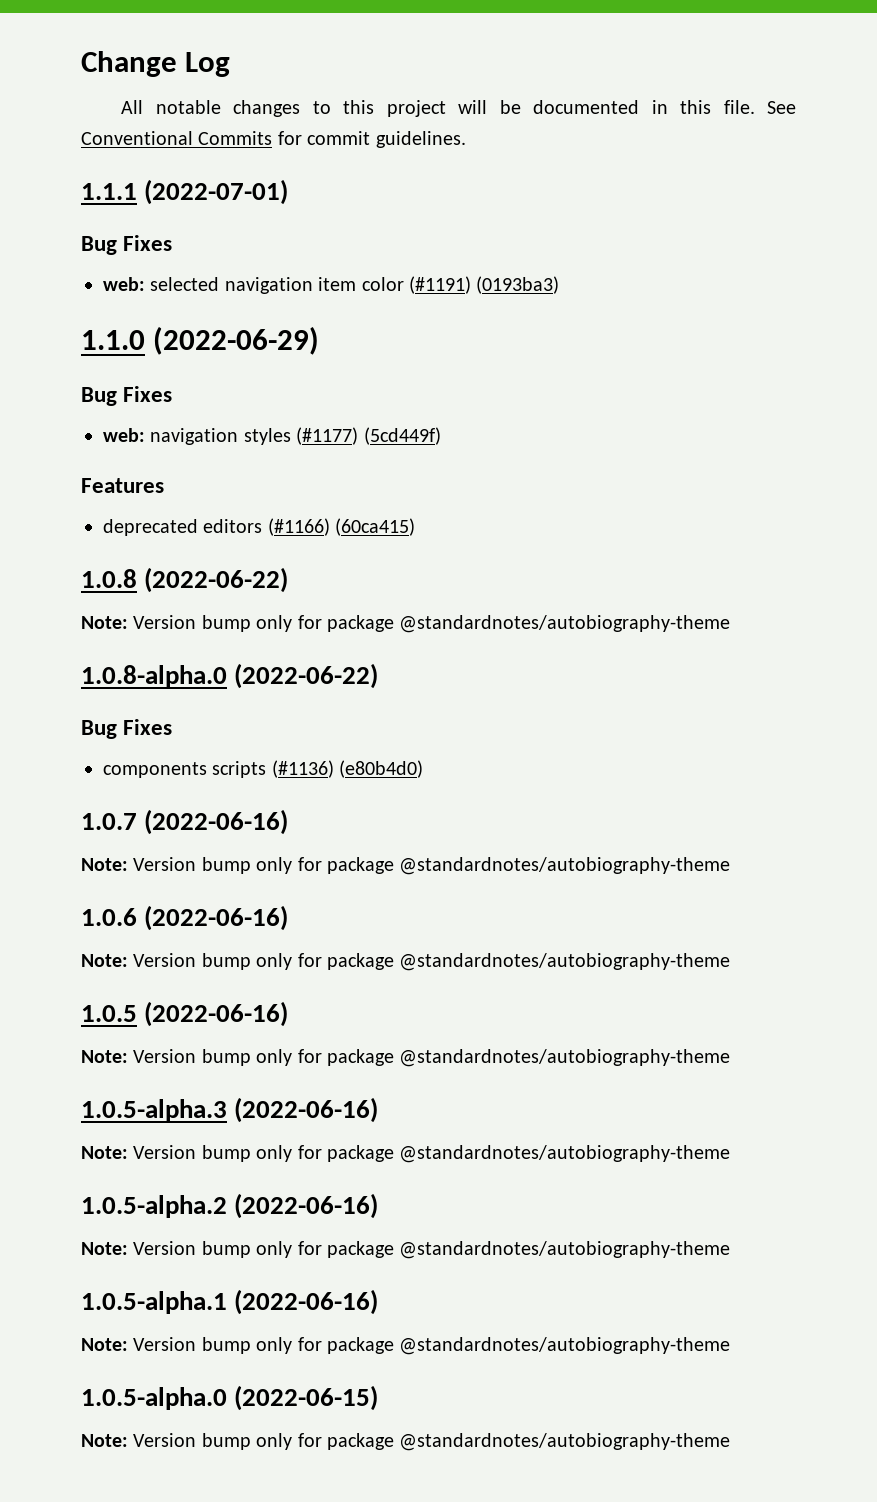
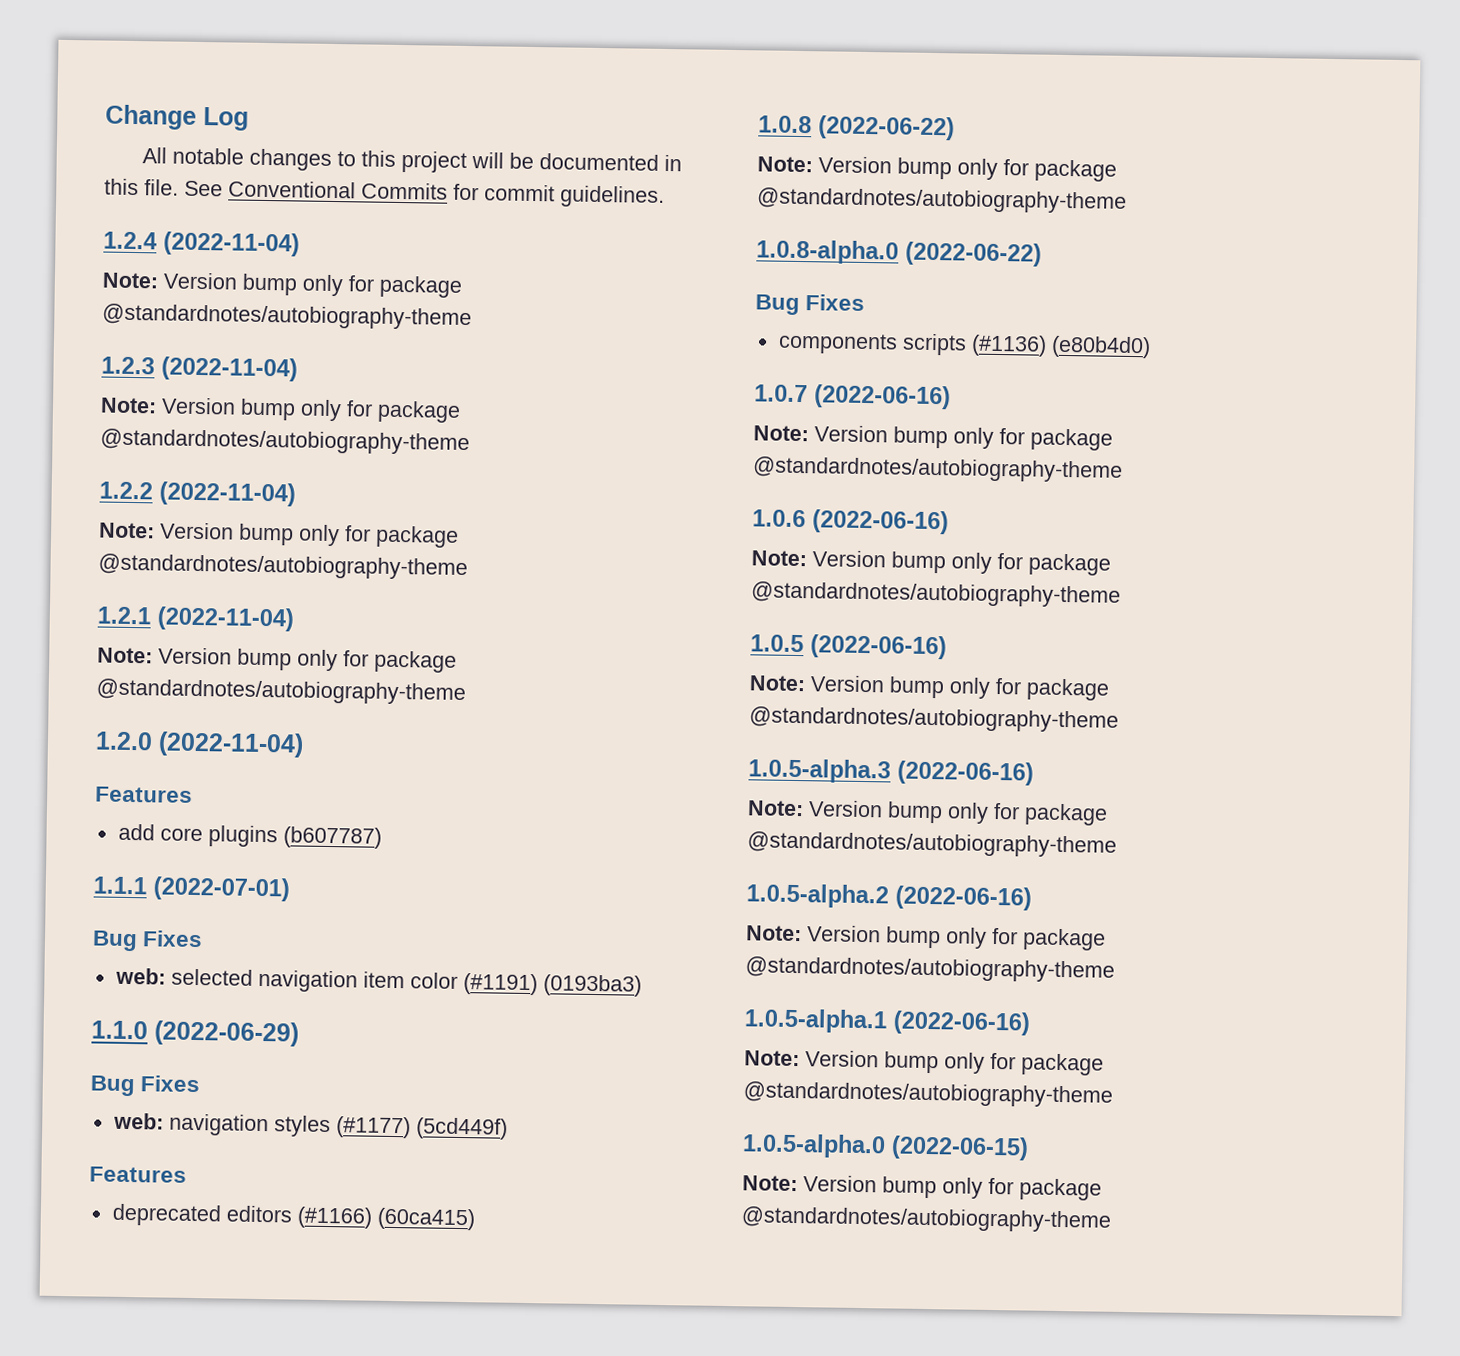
+ 1.2.4 (2022-11-04)
+ Note: Version bump only for package @standardnotes/autobiography-theme
+ 1.2.3 (2022-11-04)
+ Note: Version bump only for package @standardnotes/autobiography-theme
+ 1.2.2 (2022-11-04)
+ Note: Version bump only for package @standardnotes/autobiography-theme
+ 1.2.1 (2022-11-04)
+ Note: Version bump only for package @standardnotes/autobiography-theme
+ 1.2.0 (2022-11-04)
+ Features
+ add core plugins (b607787)

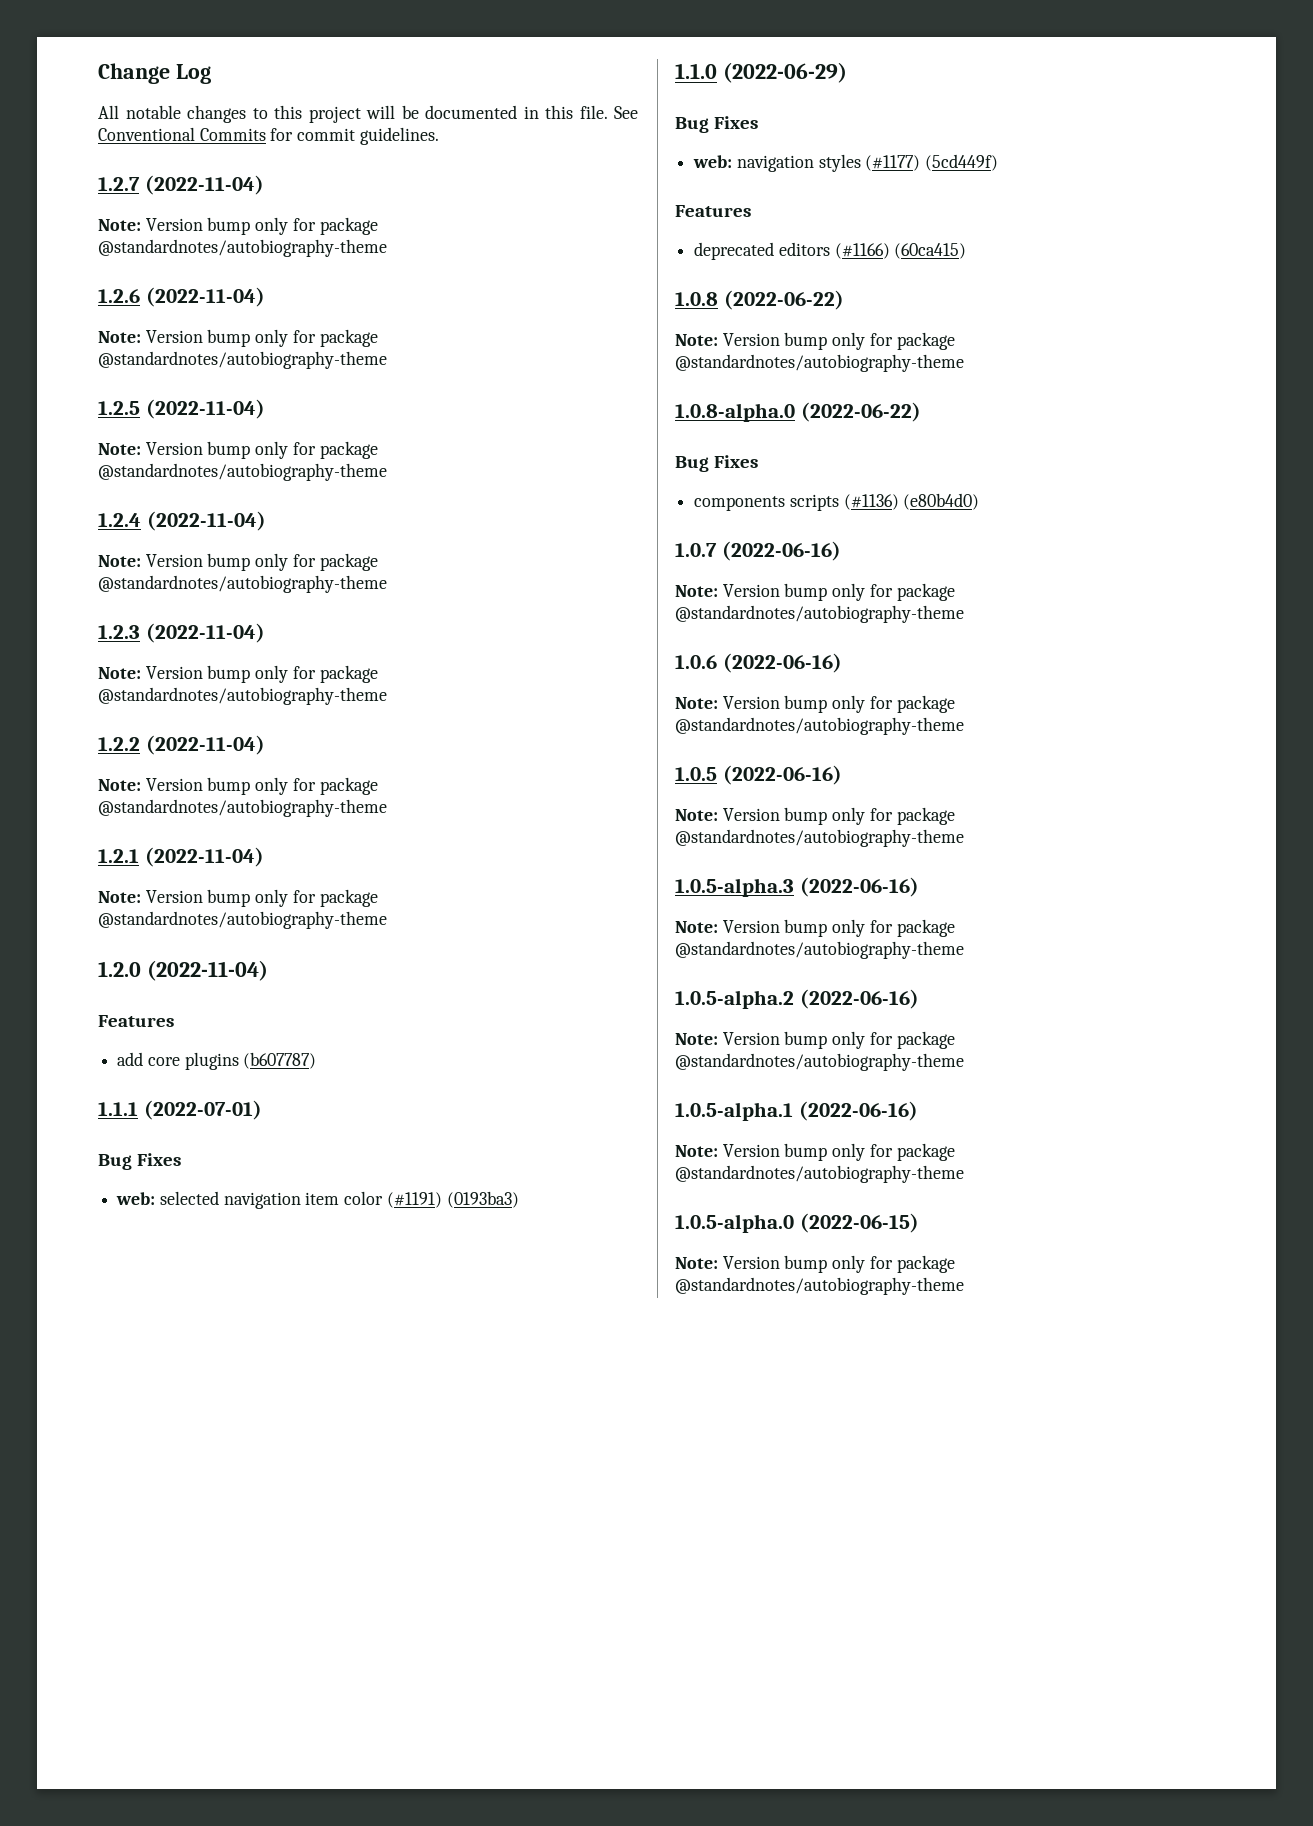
+ 1.2.7 (2022-11-04)
+ Note: Version bump only for package @standardnotes/autobiography-theme
+ 1.2.6 (2022-11-04)
+ Note: Version bump only for package @standardnotes/autobiography-theme
+ 1.2.5 (2022-11-04)
+ Note: Version bump only for package @standardnotes/autobiography-theme

